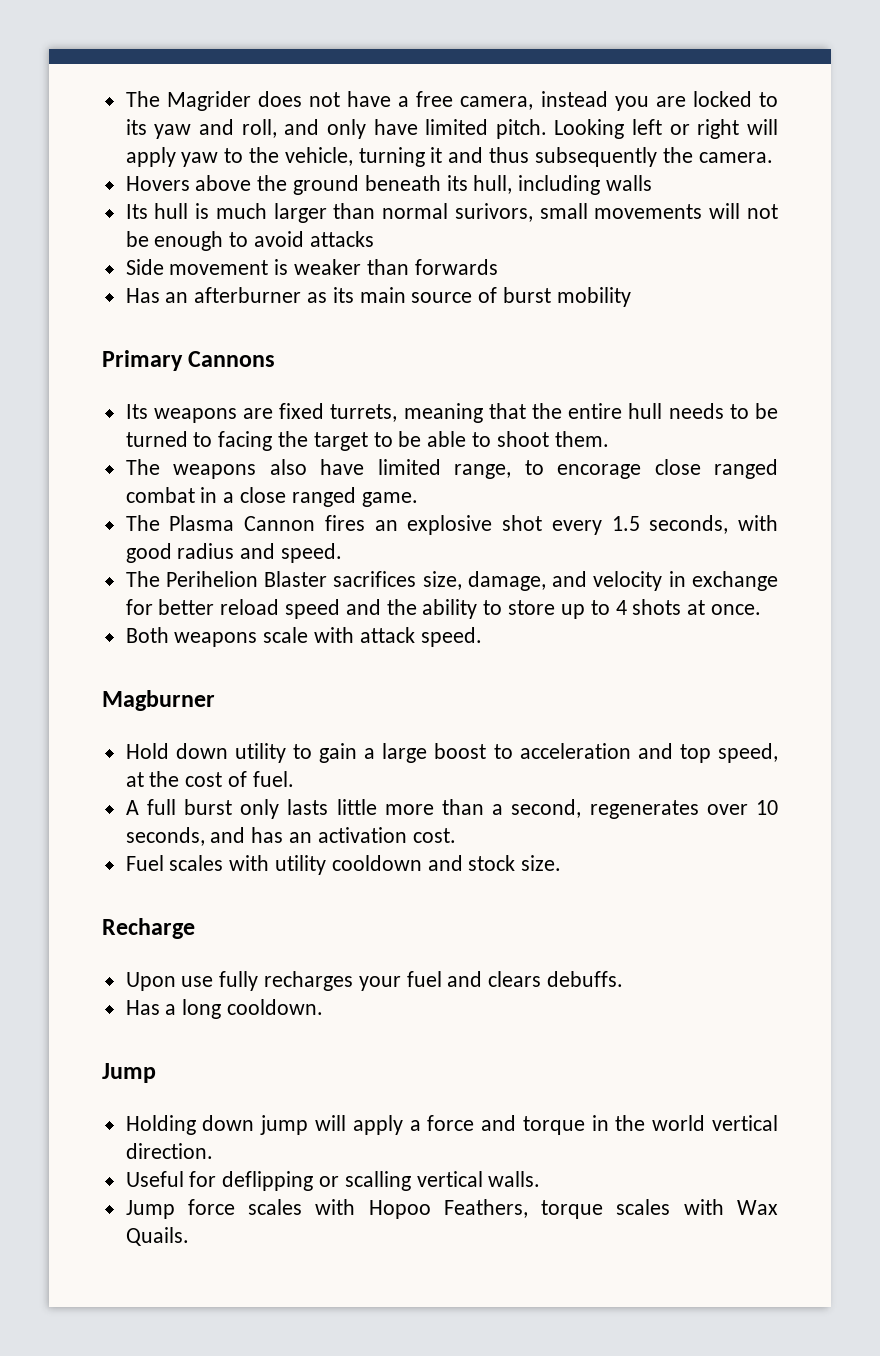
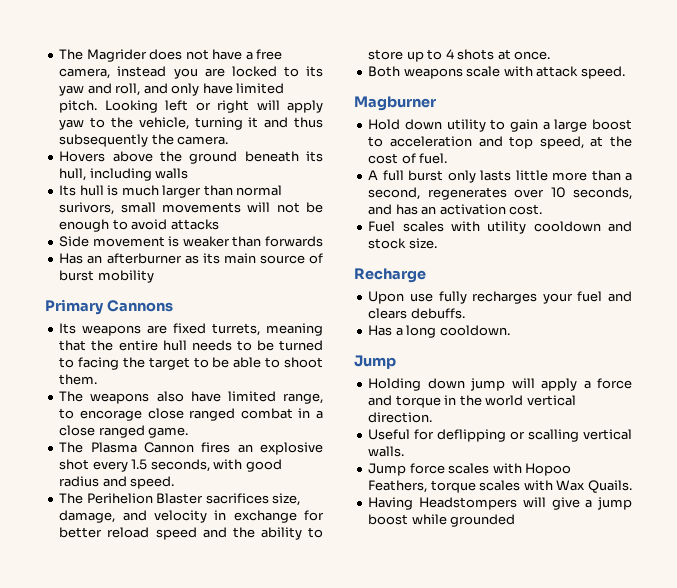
+ Having Headstompers will give a jump boost while grounded

